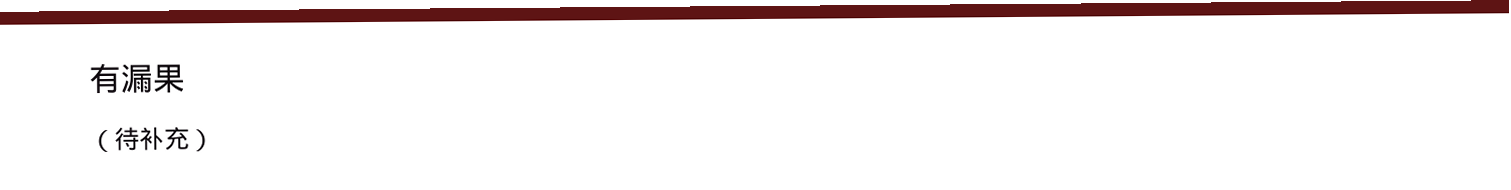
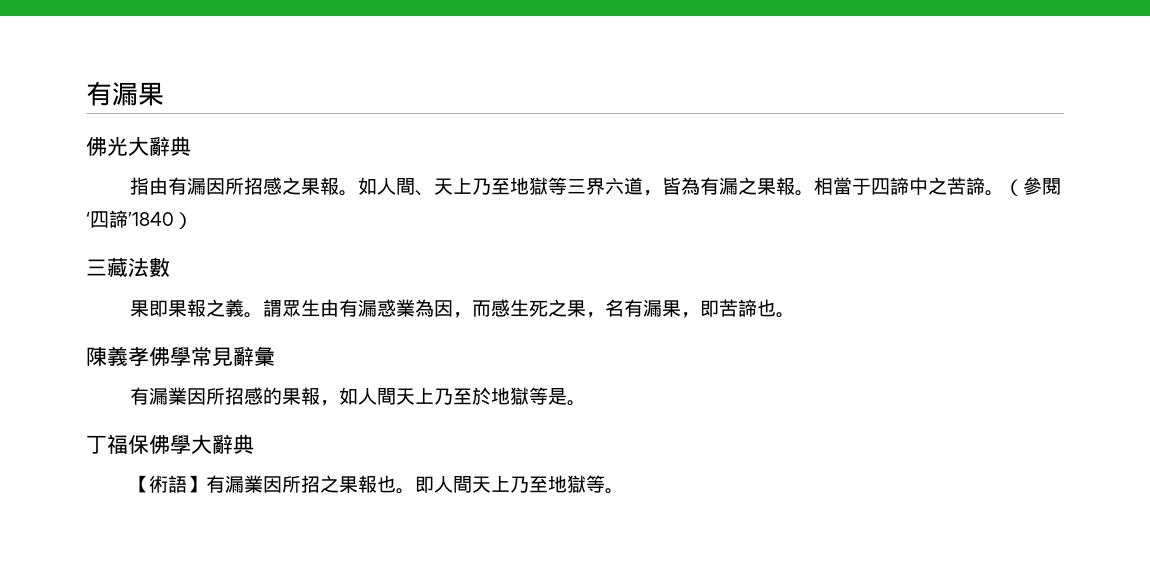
- （待补充）
+ 佛光大辭典
+ 指由有漏因所招感之果報。如人間、天上乃至地獄等三界六道，皆為有漏之果報。相當于四諦中之苦諦。（參閱‘四諦’1840）
+ 三藏法數
+ 果即果報之義。謂眾生由有漏惑業為因，而感生死之果，名有漏果，即苦諦也。
+ 陳義孝佛學常見辭彙
+ 有漏業因所招感的果報，如人間天上乃至於地獄等是。
+ 丁福保佛學大辭典
+ 【術語】有漏業因所招之果報也。即人間天上乃至地獄等。

